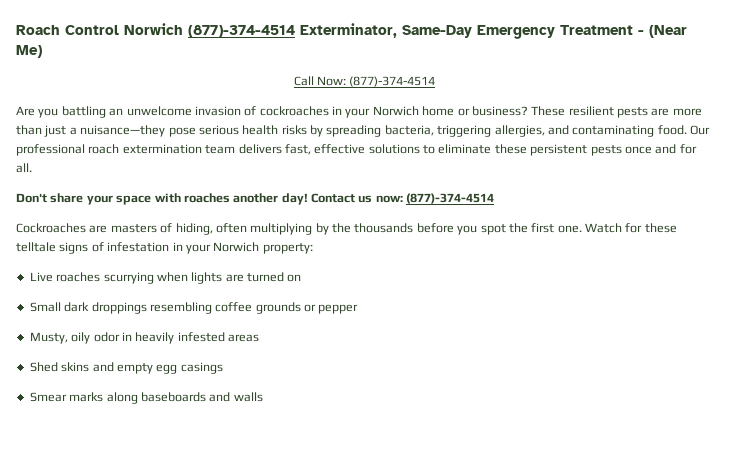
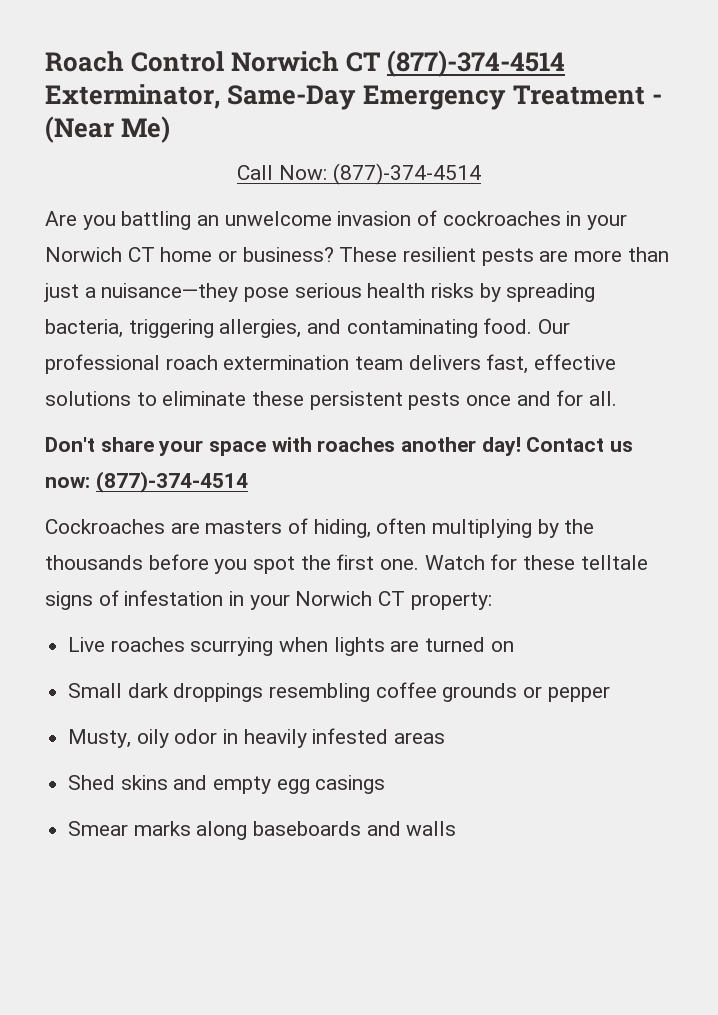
- Roach Control Norwich (877)-374-4514 Exterminator, Same-Day Emergency Treatment - (Near Me)
+ Roach Control Norwich CT (877)-374-4514 Exterminator, Same-Day Emergency Treatment - (Near Me)
- Are you battling an unwelcome invasion of cockroaches in your Norwich home or business?
+ Are you battling an unwelcome invasion of cockroaches in your Norwich CT home or business?
- Watch for these telltale signs of infestation in your Norwich property:
+ Watch for these telltale signs of infestation in your Norwich CT property:

